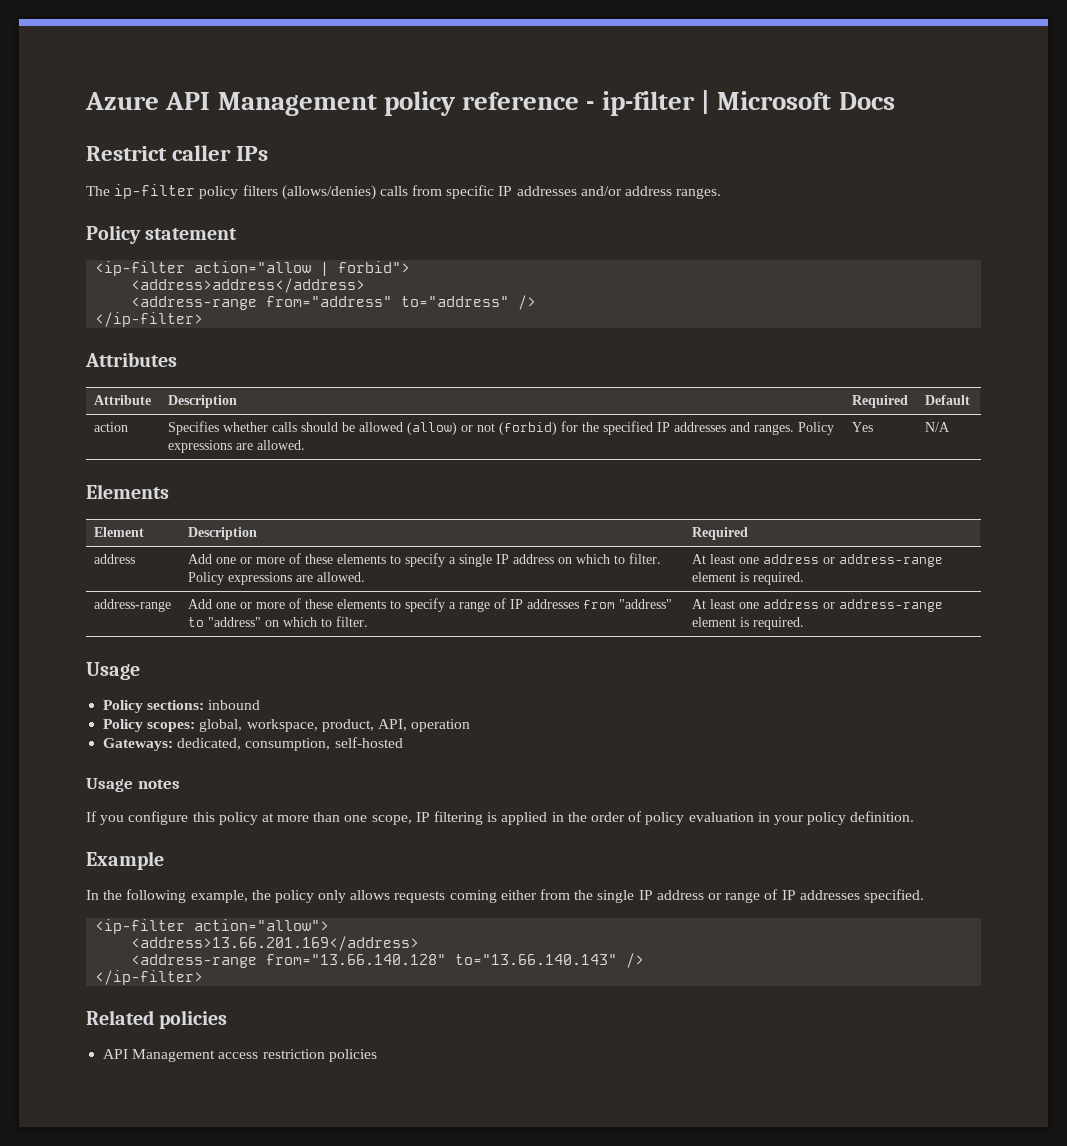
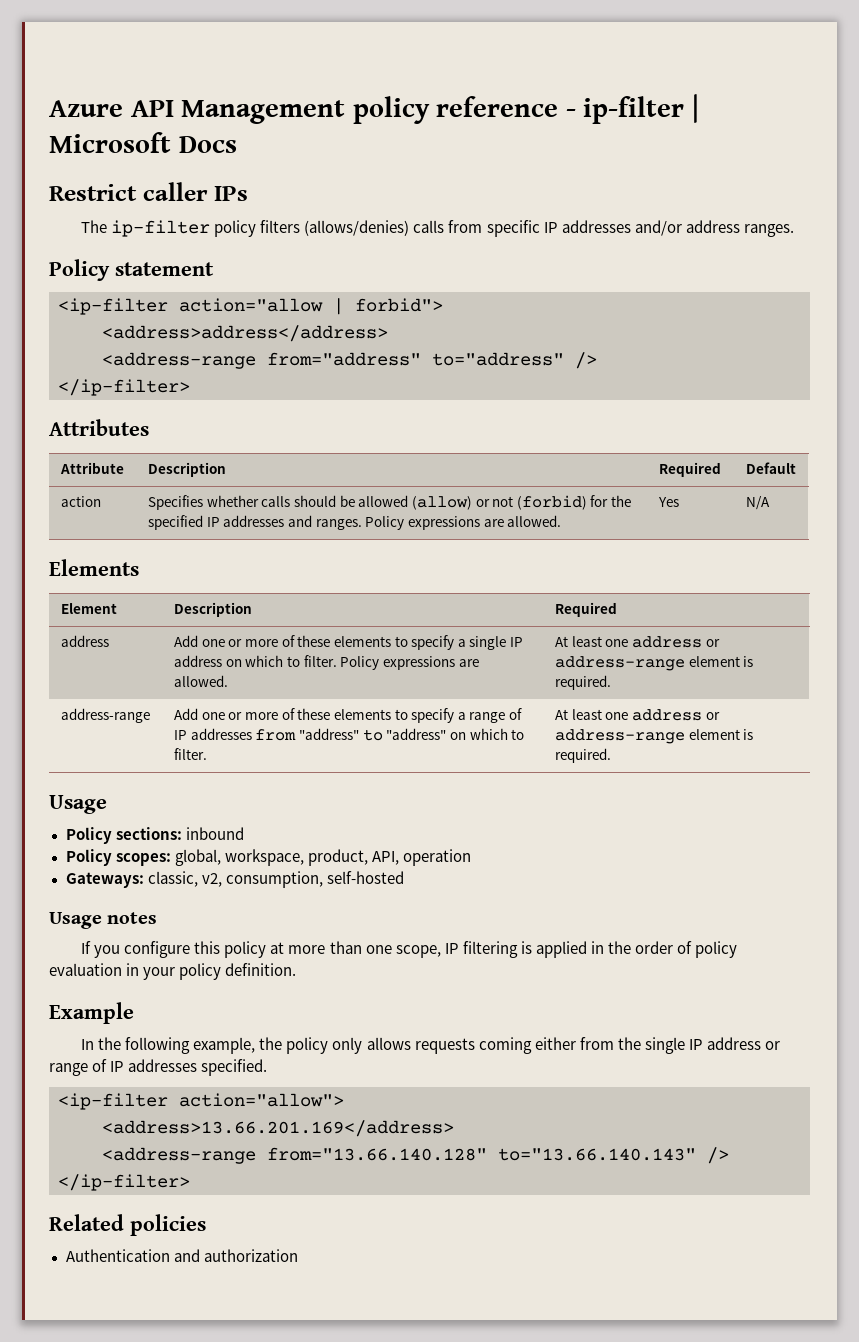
- Gateways: dedicated, consumption, self-hosted
+ Gateways: classic, v2, consumption, self-hosted
- API Management access restriction policies
+ Authentication and authorization

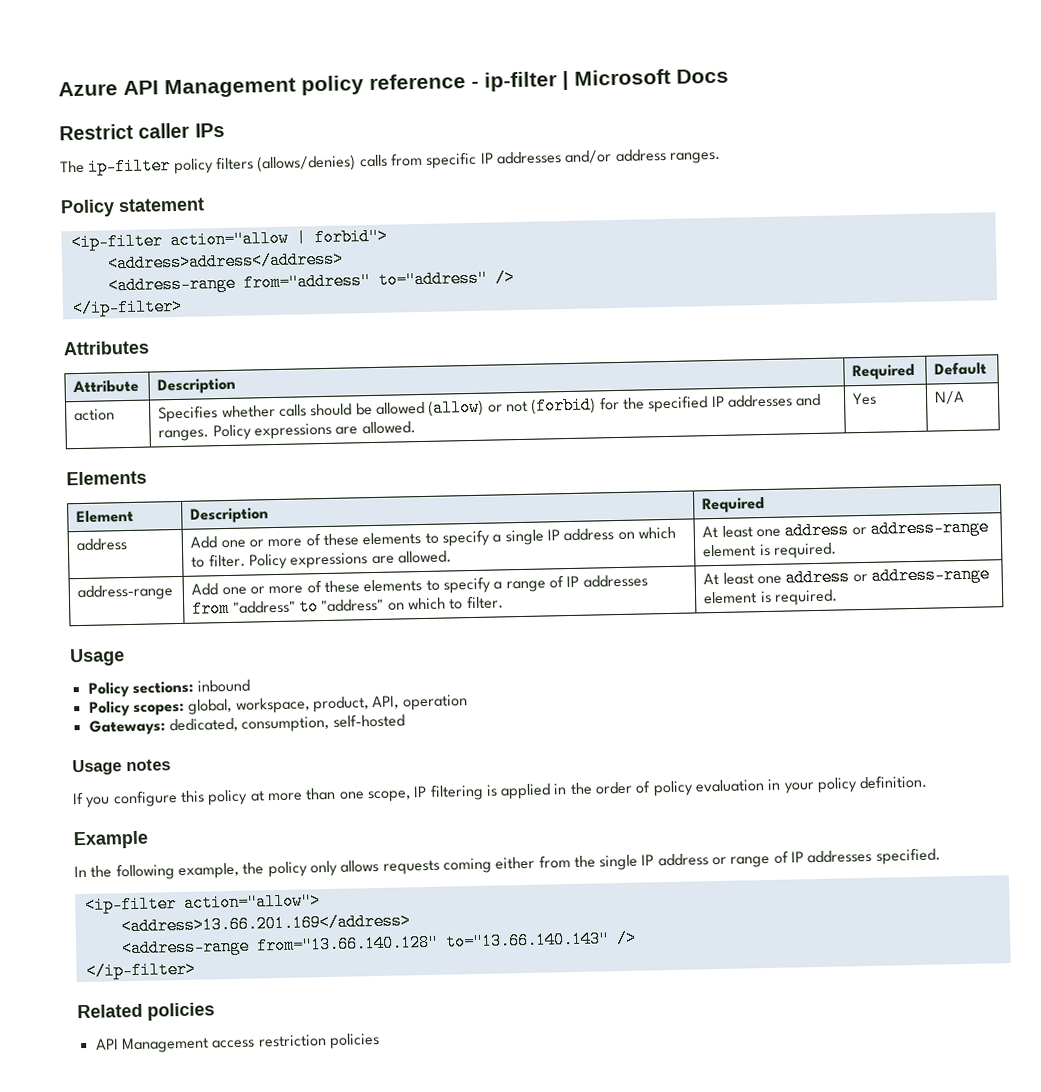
- Gateways: classic, v2, consumption, self-hosted
+ Gateways: dedicated, consumption, self-hosted
- Authentication and authorization
+ API Management access restriction policies

